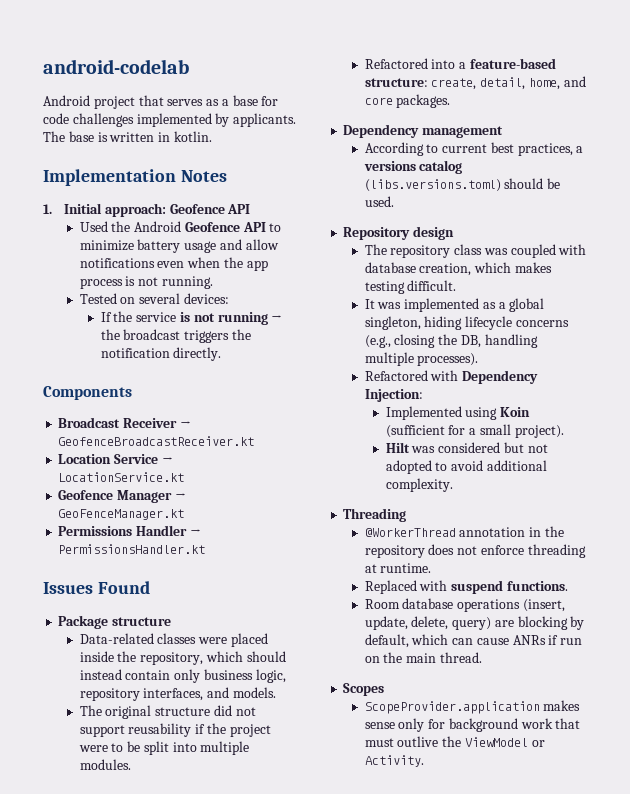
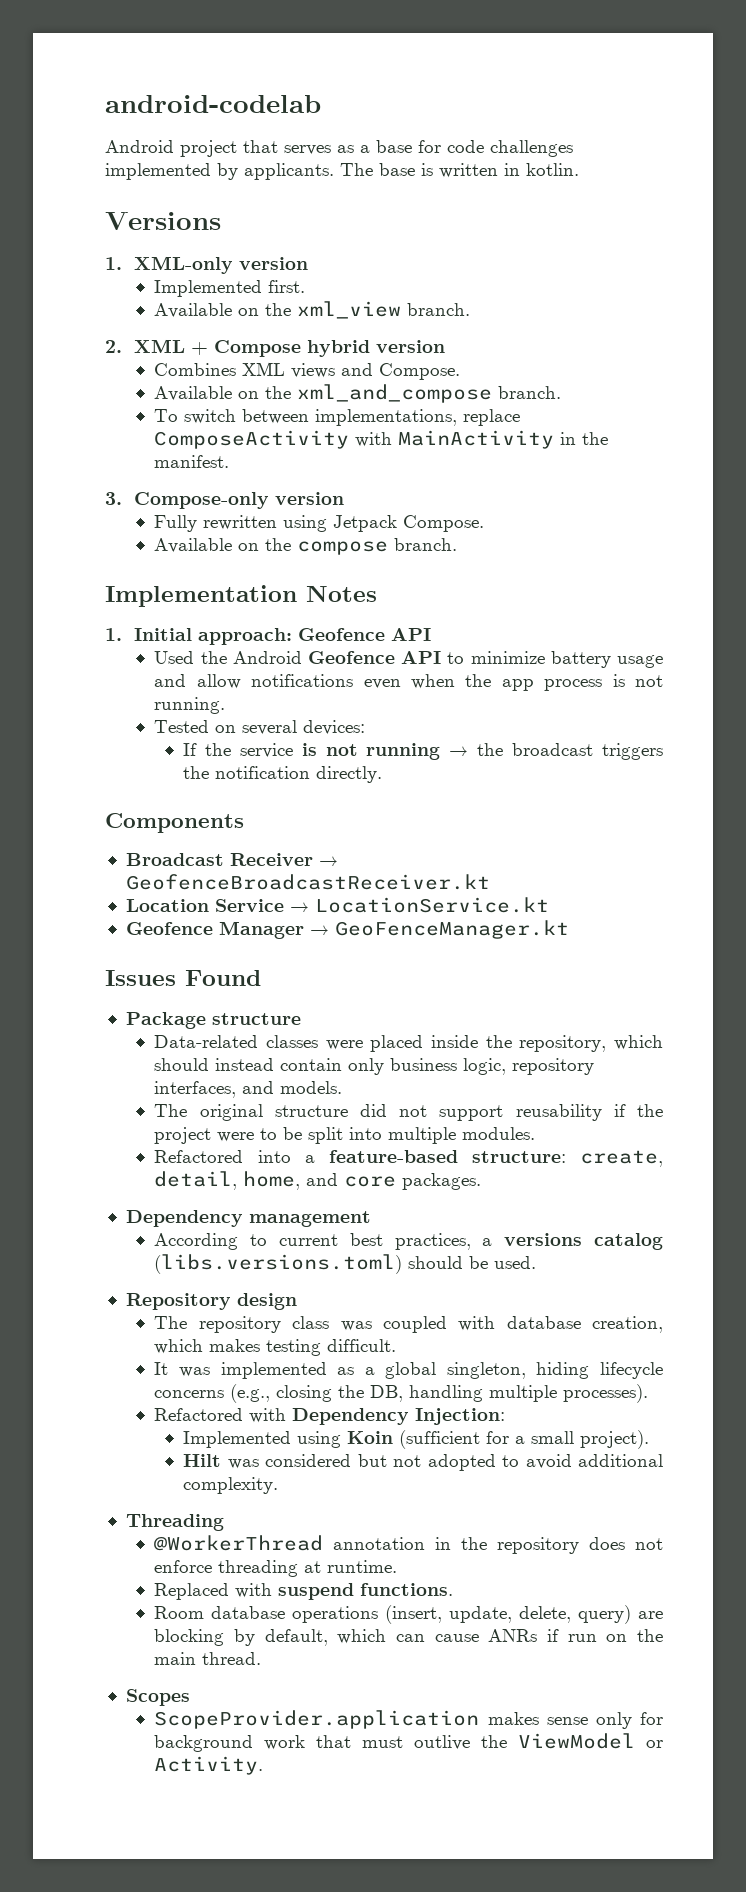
+ Versions
+ 1. XML-only version
+ Implemented first.
+ Available on the xml_view branch.
+ 2. XML + Compose hybrid version
+ Combines XML views and Compose.
+ Available on the xml_and_compose branch.
+ To switch between implementations, replace ComposeActivity with MainActivity in the manifest.
+ 3. Compose-only version
+ Fully rewritten using Jetpack Compose.
+ Available on the compose branch.
- Permissions Handler → PermissionsHandler.kt

